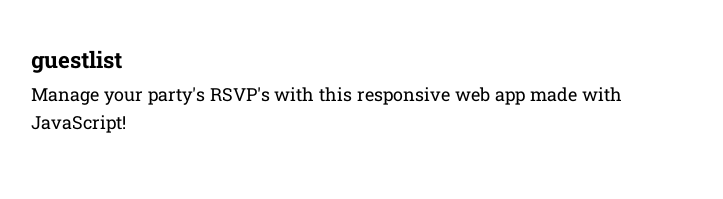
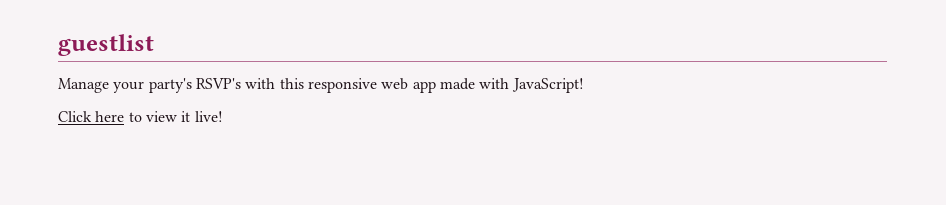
+ Click here to view it live!

